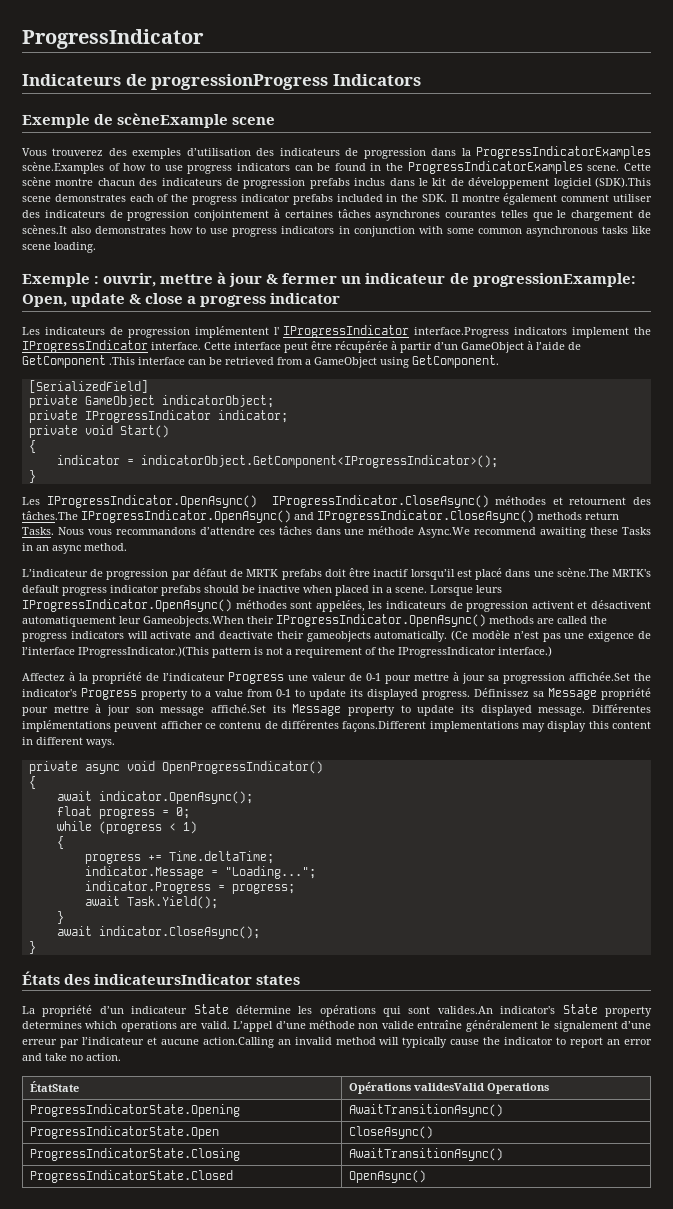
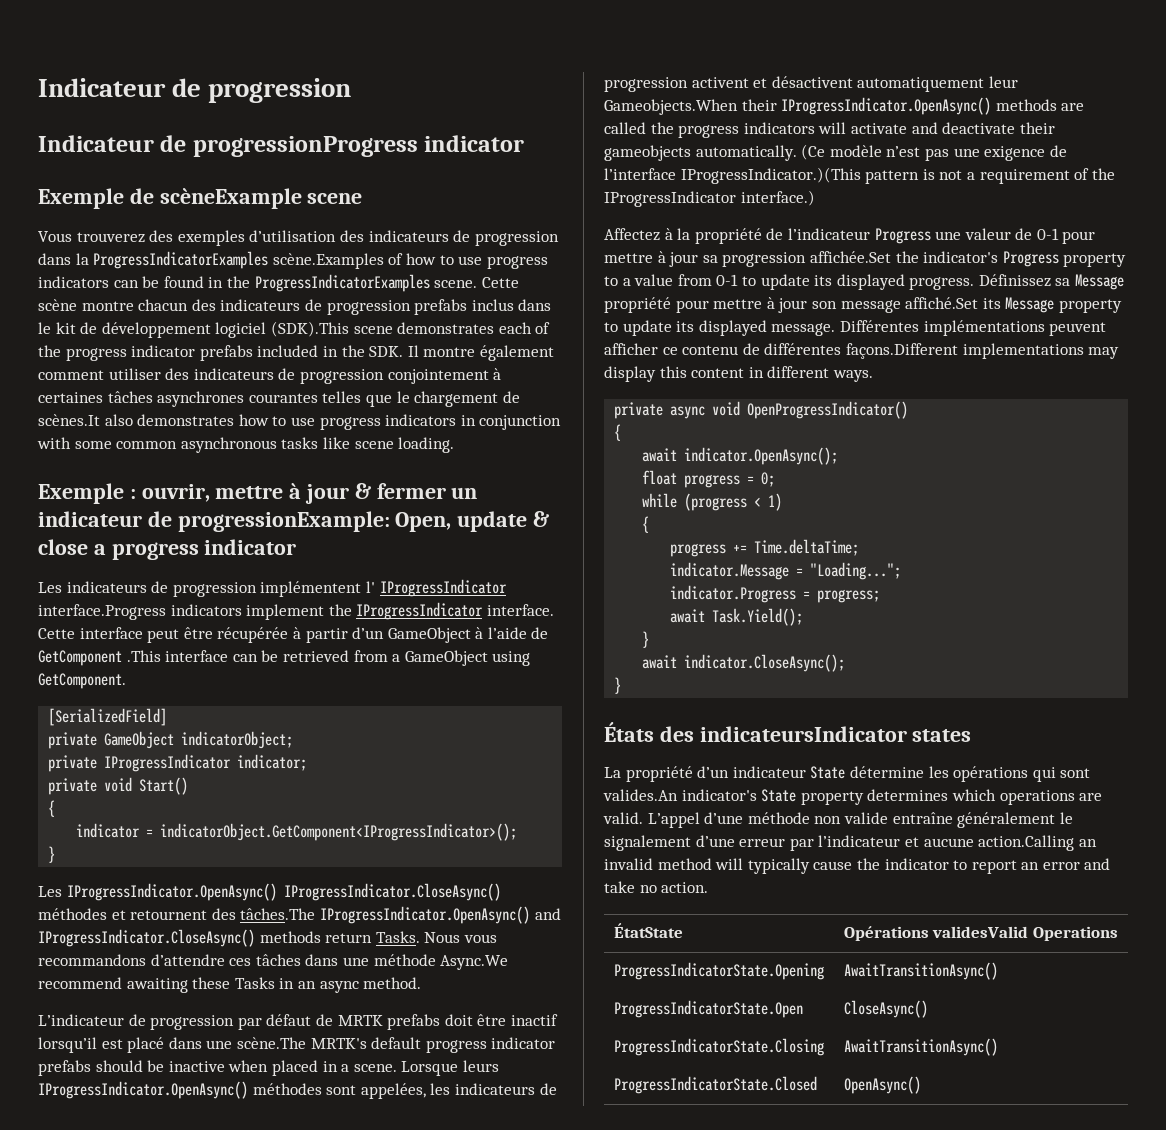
- ProgressIndicator
- Indicateurs de progressionProgress Indicators
+ Indicateur de progression
+ Indicateur de progressionProgress indicator

